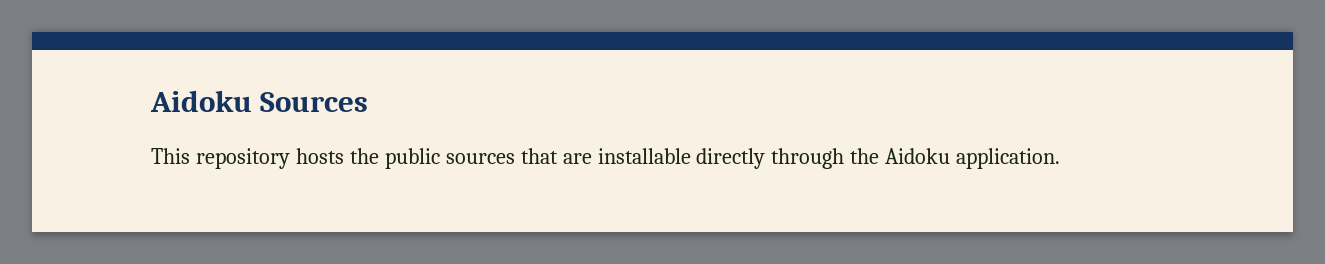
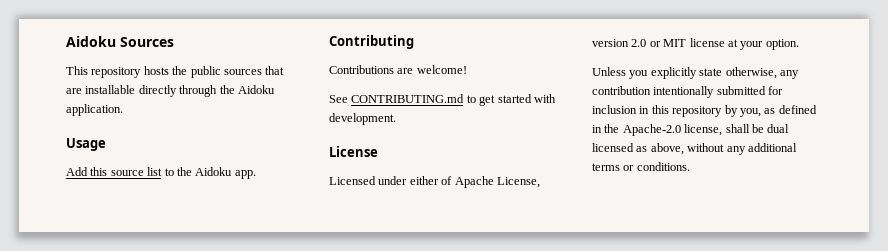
+ Usage
+ Add this source list to the Aidoku app.
+ Contributing
+ Contributions are welcome!
+ See CONTRIBUTING.md to get started with development.
+ License
+ Licensed under either of Apache License, version 2.0 or MIT license at your option.
+ Unless you explicitly state otherwise, any contribution intentionally submitted for inclusion in this repository by you, as defined in the Apache-2.0 license, shall be dual licensed as above, without any additional terms or conditions.

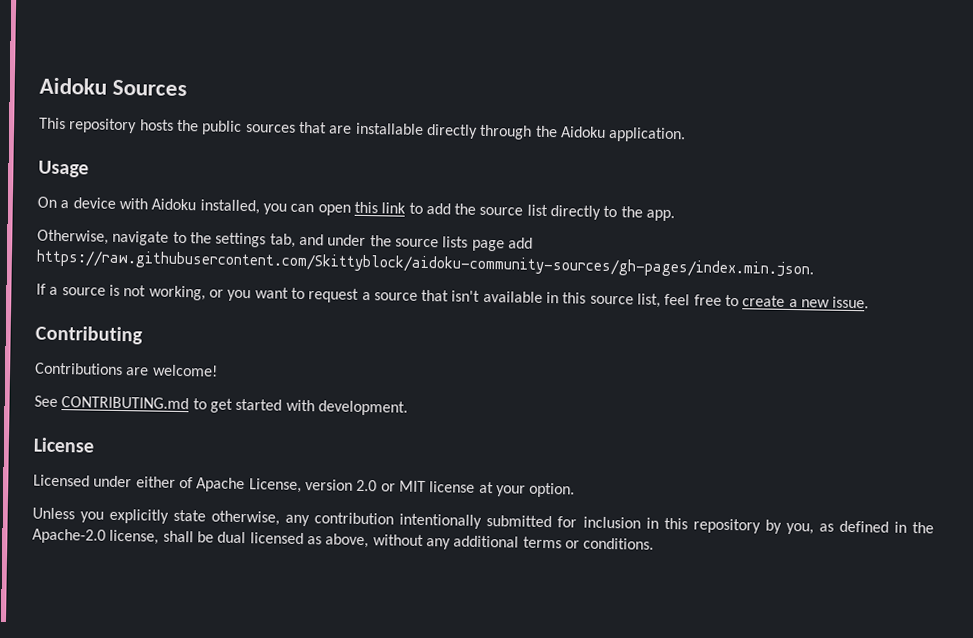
- Add this source list to the Aidoku app.
+ On a device with Aidoku installed, you can open this link to add the source list directly to the app.
+ Otherwise, navigate to the settings tab, and under the source lists page add https://raw.githubusercontent.com/Skittyblock/aidoku-community-sources/gh-pages/index.min.json.
+ If a source is not working, or you want to request a source that isn't available in this source list, feel free to create a new issue.

